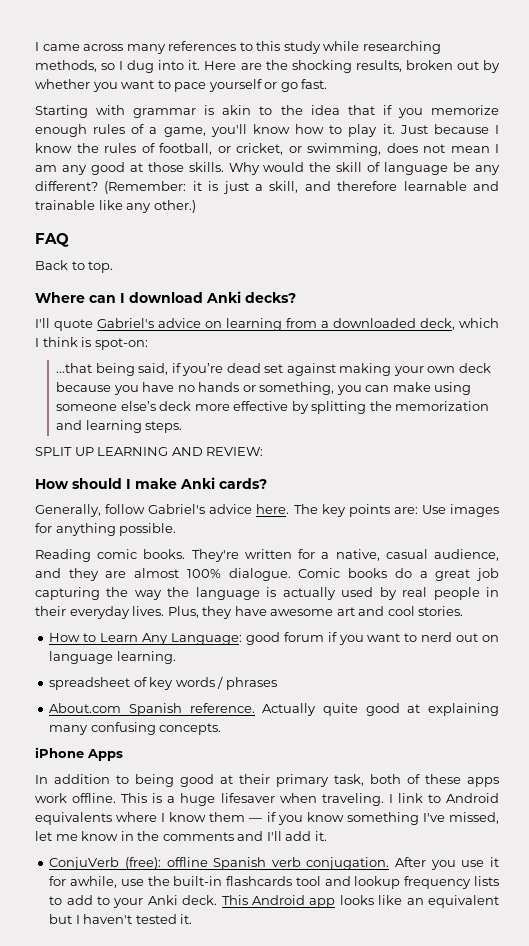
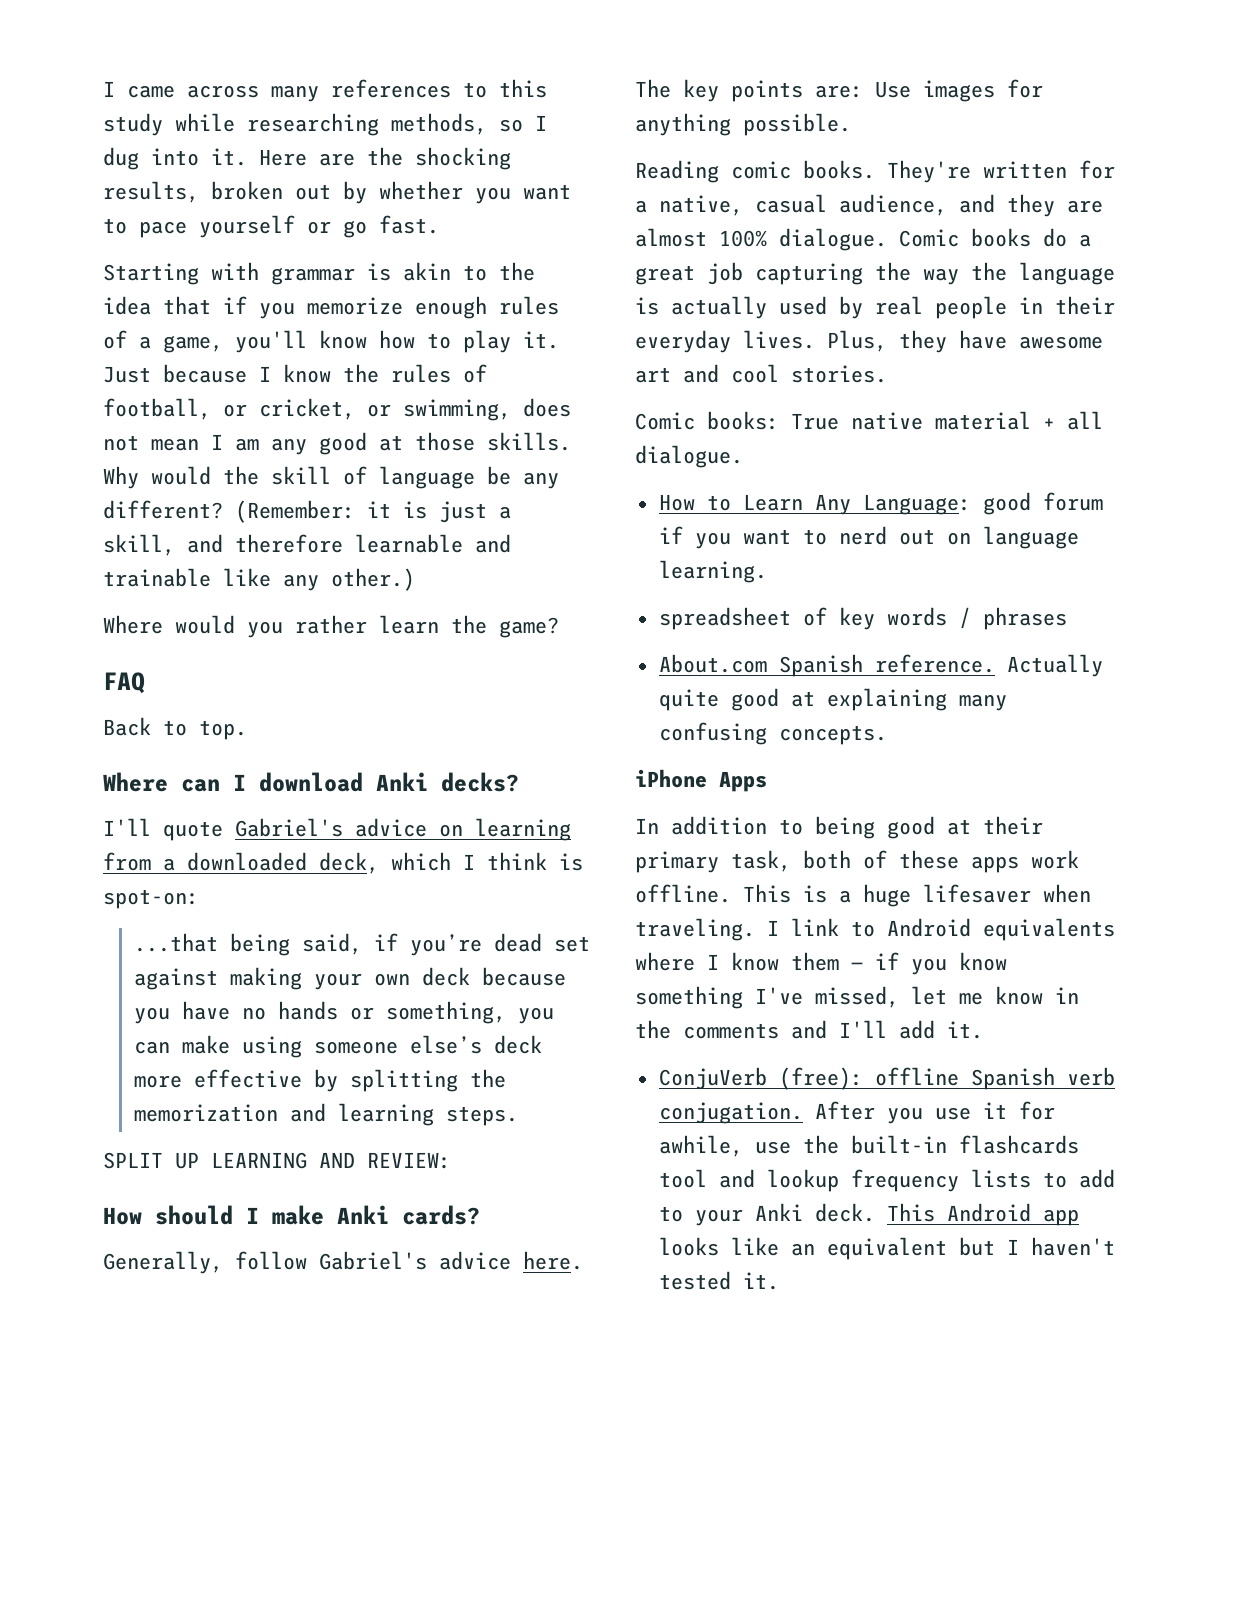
+ Where would you rather learn the game?
+ Comic books: True native material + all dialogue.

